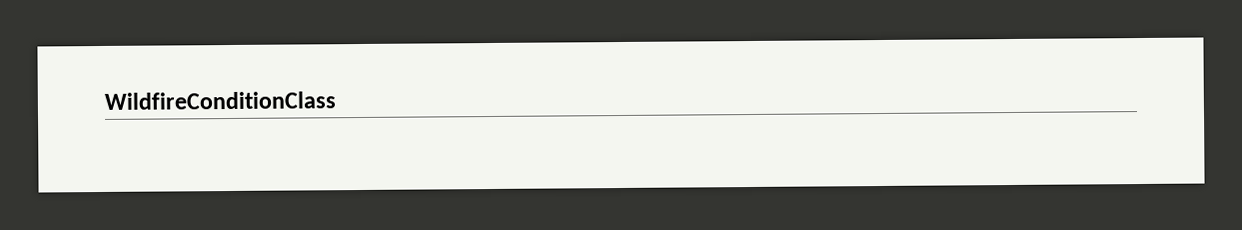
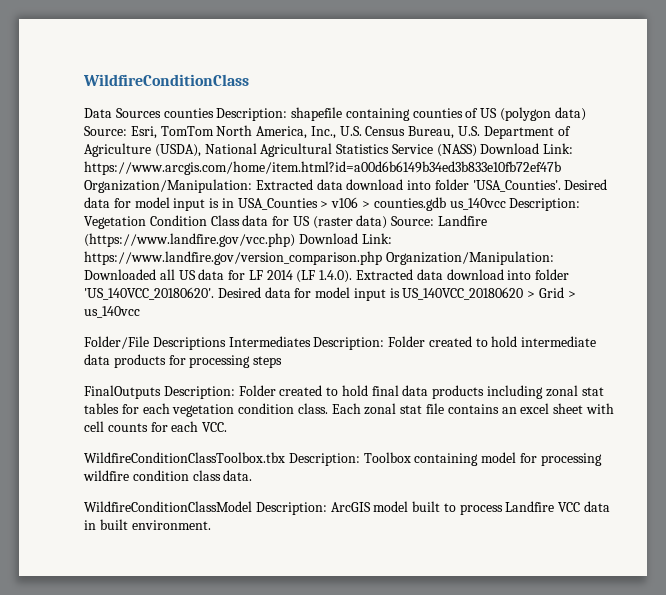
+ Data Sources counties Description: shapefile containing counties of US (polygon data) Source: Esri, TomTom North America, Inc., U.S. Census Bureau, U.S. Department of Agriculture (USDA), National Agricultural Statistics Service (NASS) Download Link: https://www.arcgis.com/home/item.html?id=a00d6b6149b34ed3b833e10fb72ef47b Organization/Manipulation: Extracted data download into folder 'USA_Counties'. Desired data for model input is in USA_Counties > v106 > counties.gdb us_140vcc Description: Vegetation Condition Class data for US (raster data) Source: Landfire (https://www.landfire.gov/vcc.php) Download Link: https://www.landfire.gov/version_comparison.php Organization/Manipulation: Downloaded all US data for LF 2014 (LF 1.4.0). Extracted data download into folder 'US_140VCC_20180620'. Desired data for model input is US_140VCC_20180620 > Grid > us_140vcc
+ Folder/File Descriptions Intermediates Description: Folder created to hold intermediate data products for processing steps
+ FinalOutputs Description: Folder created to hold final data products including zonal stat tables for each vegetation condition class. Each zonal stat file contains an excel sheet with cell counts for each VCC.
+ WildfireConditionClassToolbox.tbx Description: Toolbox containing model for processing wildfire condition class data.
+ WildfireConditionClassModel Description: ArcGIS model built to process Landfire VCC data in built environment.

